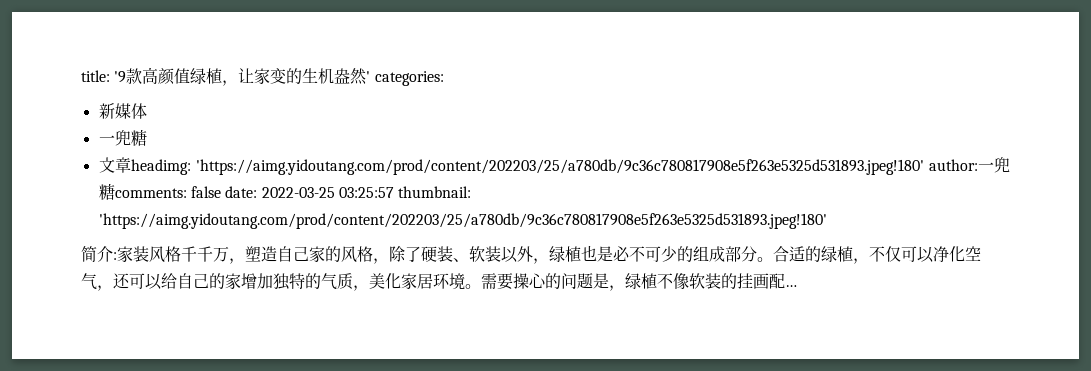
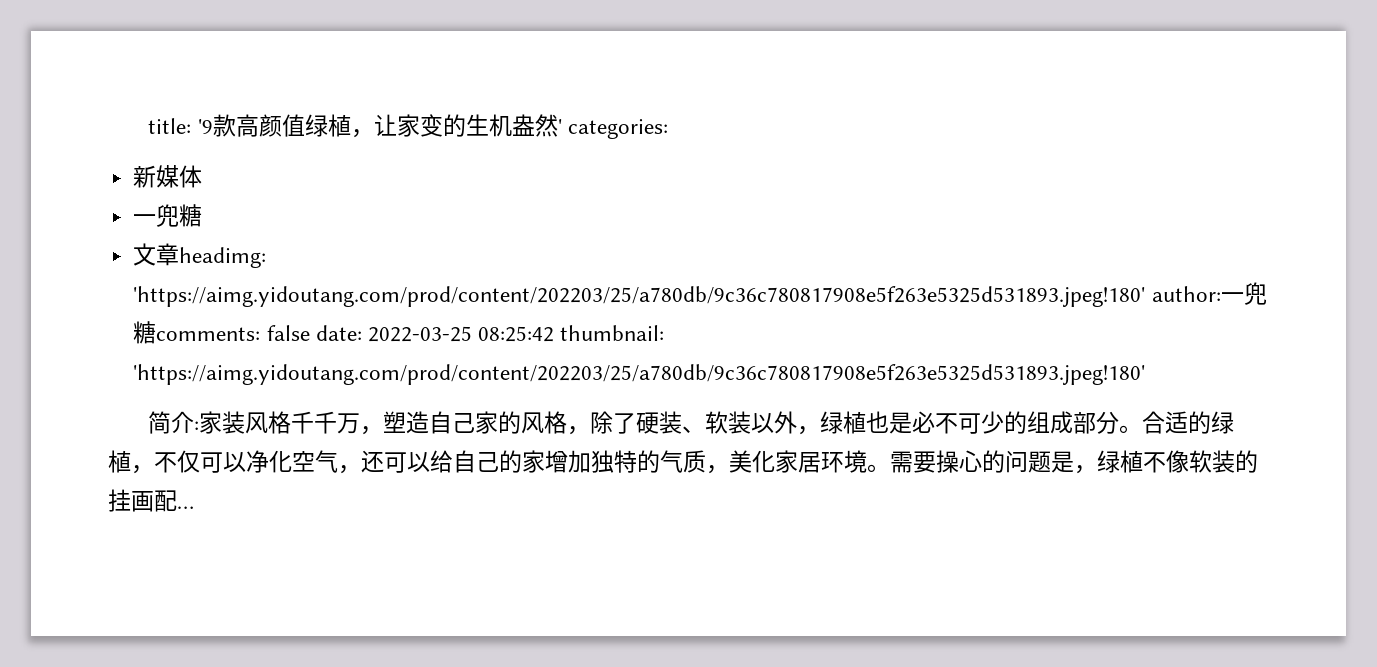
- 文章headimg: 'https://aimg.yidoutang.com/prod/content/202203/25/a780db/9c36c780817908e5f263e5325d531893.jpeg!180' author:一兜糖comments: false date: 2022-03-25 03:25:57 thumbnail: 'https://aimg.yidoutang.com/prod/content/202203/25/a780db/9c36c780817908e5f263e5325d531893.jpeg!180'
+ 文章headimg: 'https://aimg.yidoutang.com/prod/content/202203/25/a780db/9c36c780817908e5f263e5325d531893.jpeg!180' author:一兜糖comments: false date: 2022-03-25 08:25:42 thumbnail: 'https://aimg.yidoutang.com/prod/content/202203/25/a780db/9c36c780817908e5f263e5325d531893.jpeg!180'

